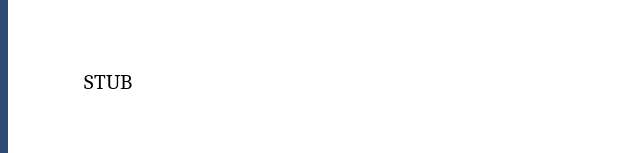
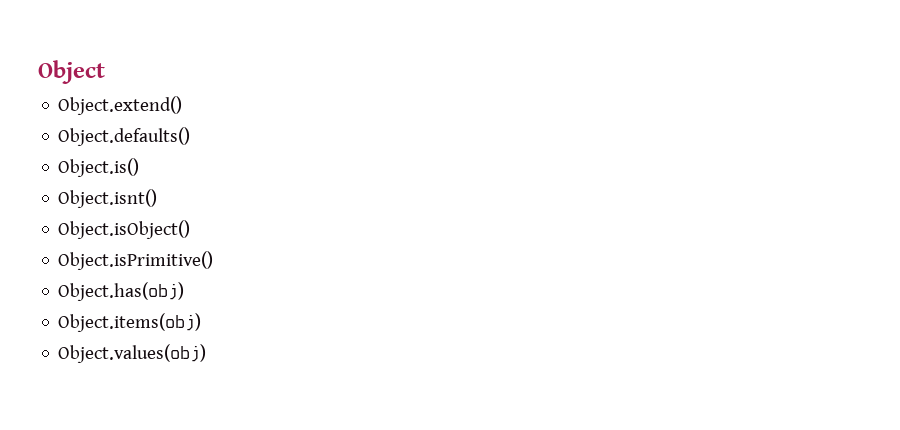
- STUB
+ Object
+ Object.extend()
+ Object.defaults()
+ Object.is()
+ Object.isnt()
+ Object.isObject()
+ Object.isPrimitive()
+ Object.has(obj)
+ Object.items(obj)
+ Object.values(obj)

